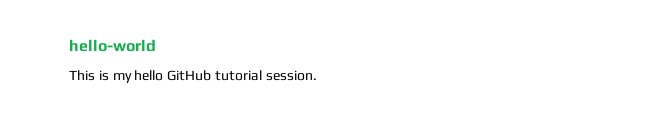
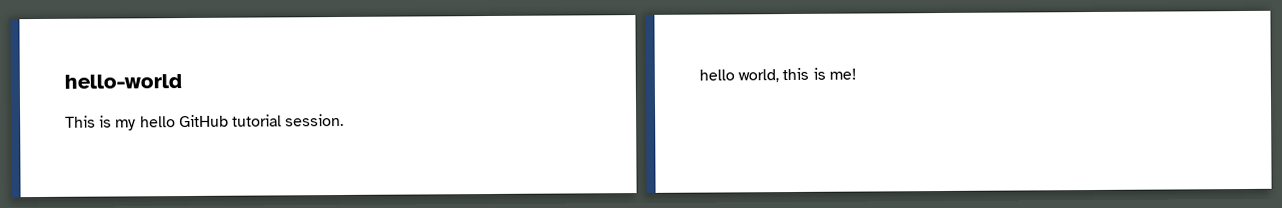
+ hello world, this is me!

